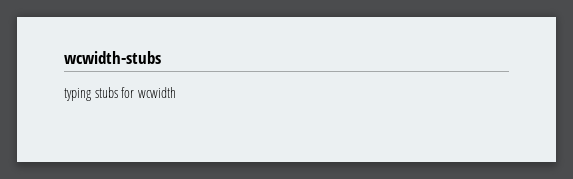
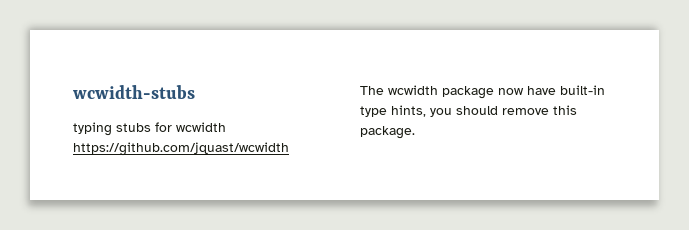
- typing stubs for wcwidth
+ typing stubs for wcwidth https://github.com/jquast/wcwidth
+ The wcwidth package now have built-in type hints, you should remove this package.

